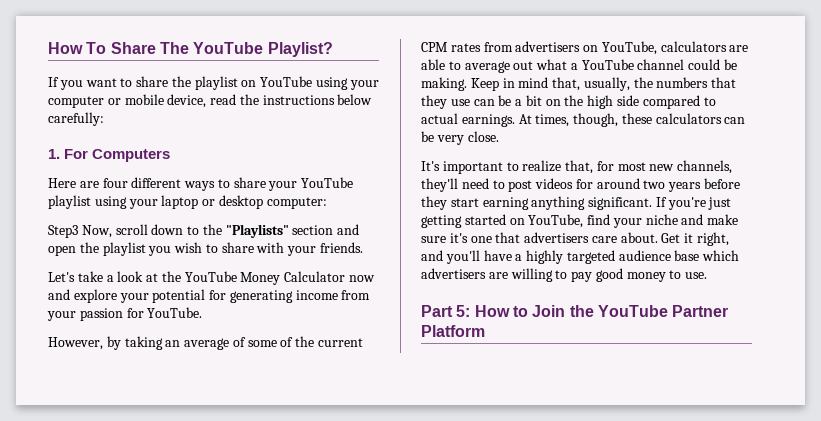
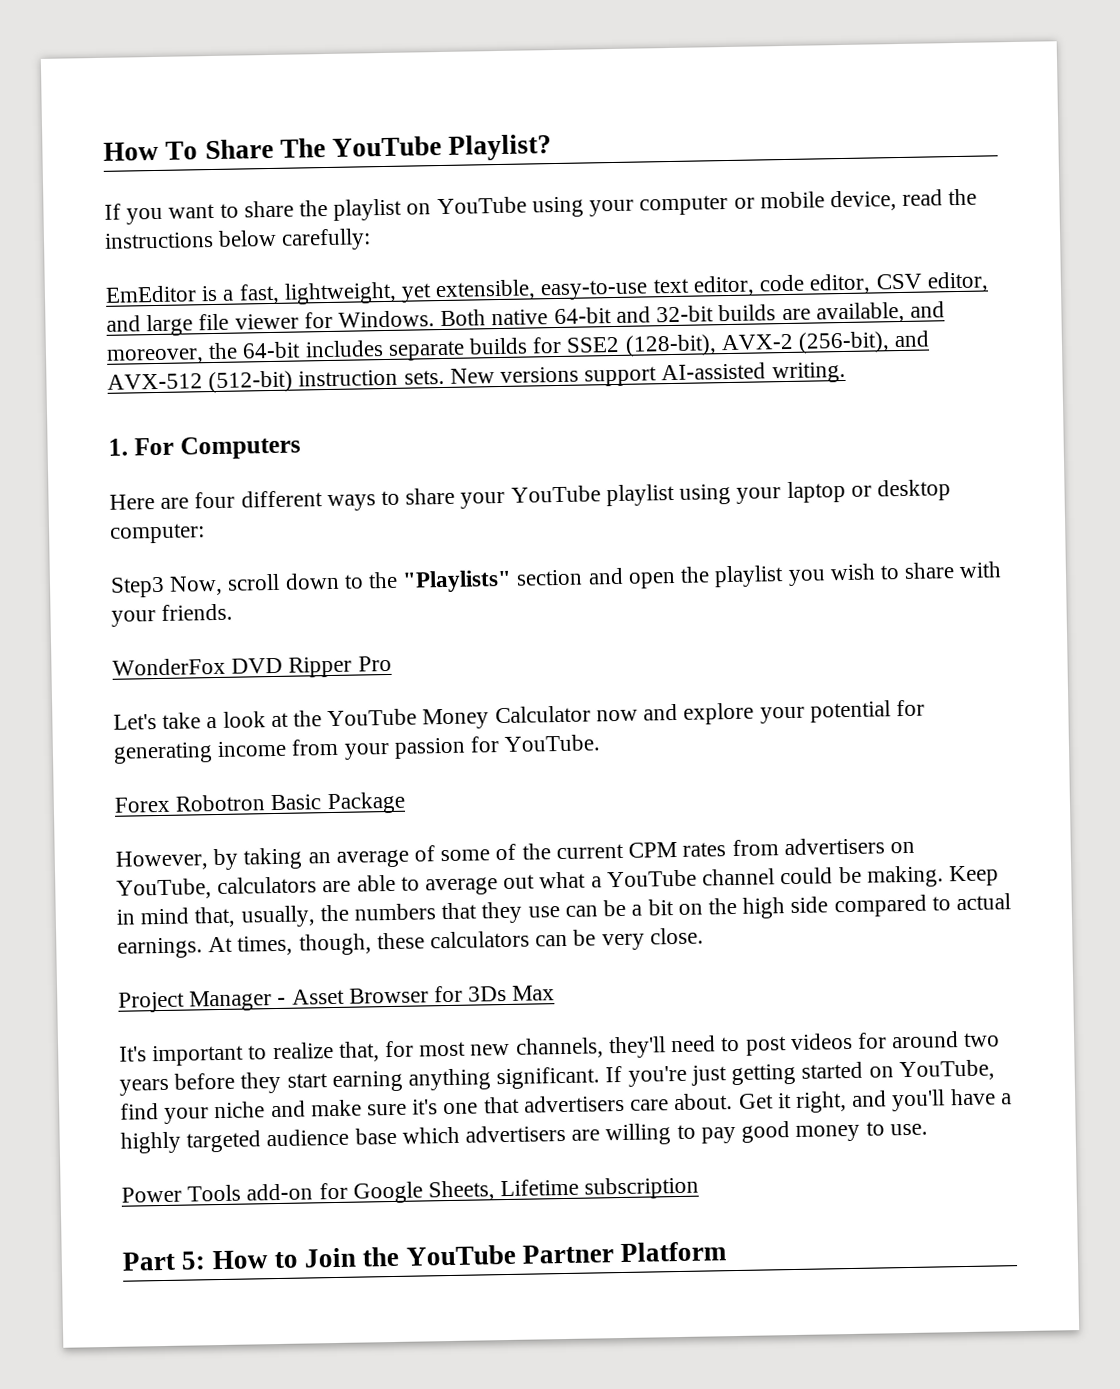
+ EmEditor is a fast, lightweight, yet extensible, easy-to-use text editor, code editor, CSV editor, and large file viewer for Windows. Both native 64-bit and 32-bit builds are available, and moreover, the 64-bit includes separate builds for SSE2 (128-bit), AVX-2 (256-bit), and AVX-512 (512-bit) instruction sets. New versions support AI-assisted writing.
+ WonderFox DVD Ripper Pro
+ Forex Robotron Basic Package
+ Project Manager - Asset Browser for 3Ds Max
+ Power Tools add-on for Google Sheets, Lifetime subscription

